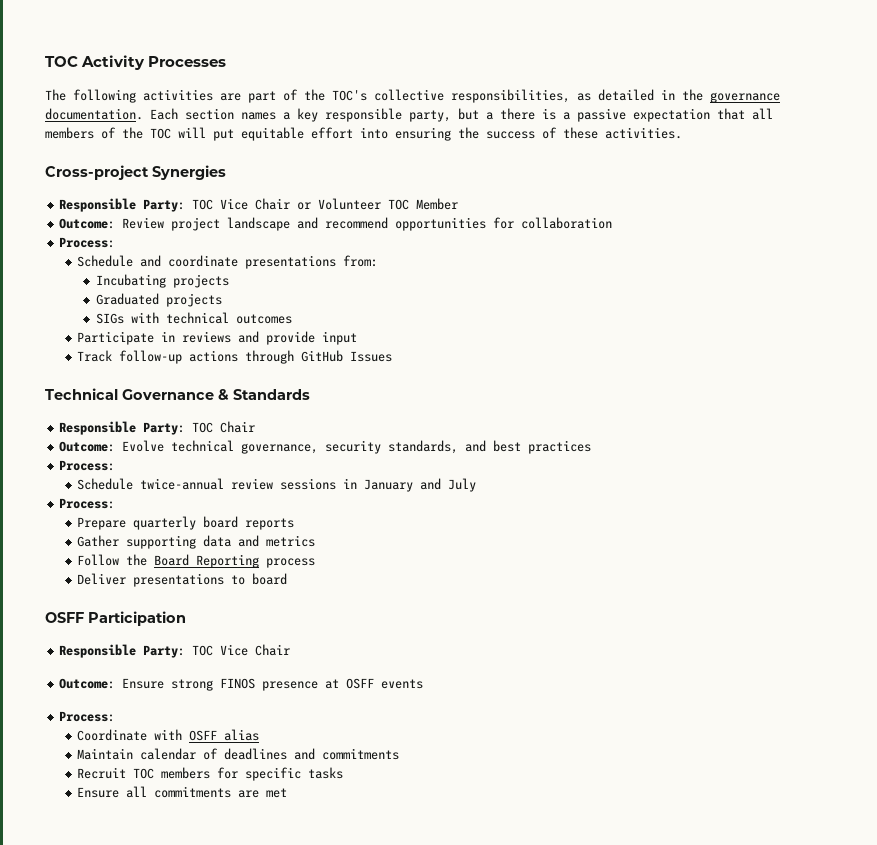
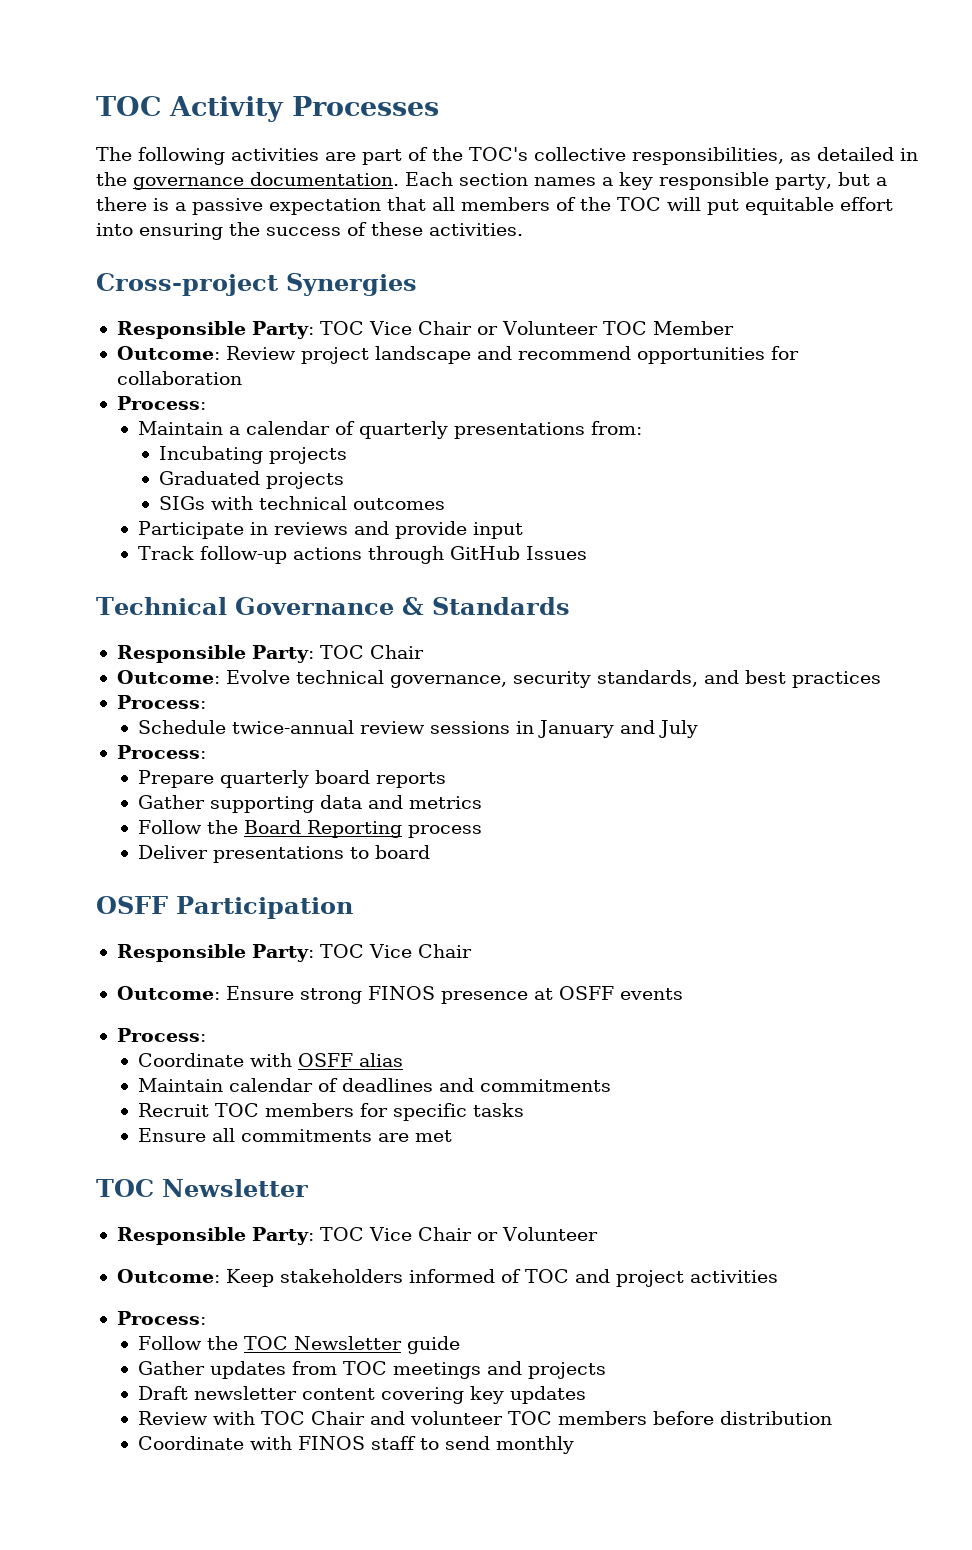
- Schedule and coordinate presentations from:
+ Maintain a calendar of quarterly presentations from:
  Ensure all commitments are met
+ TOC Newsletter
+ Responsible Party: TOC Vice Chair or Volunteer
+ Outcome: Keep stakeholders informed of TOC and project activities
+ Process:
+ Follow the TOC Newsletter guide
+ Gather updates from TOC meetings and projects
+ Draft newsletter content covering key updates
+ Review with TOC Chair and volunteer TOC members before distribution
+ Coordinate with FINOS staff to send monthly

